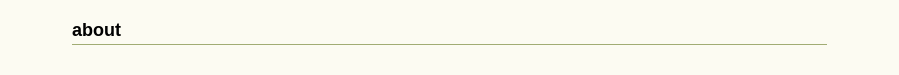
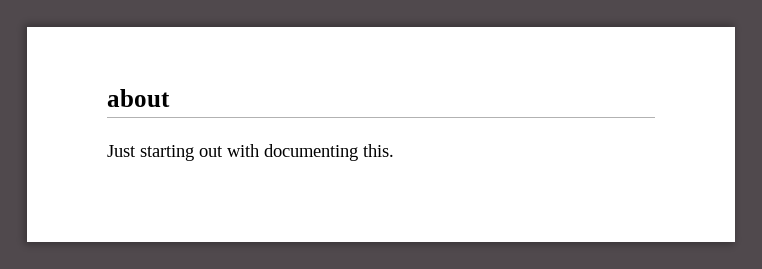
+ Just starting out with documenting this.

